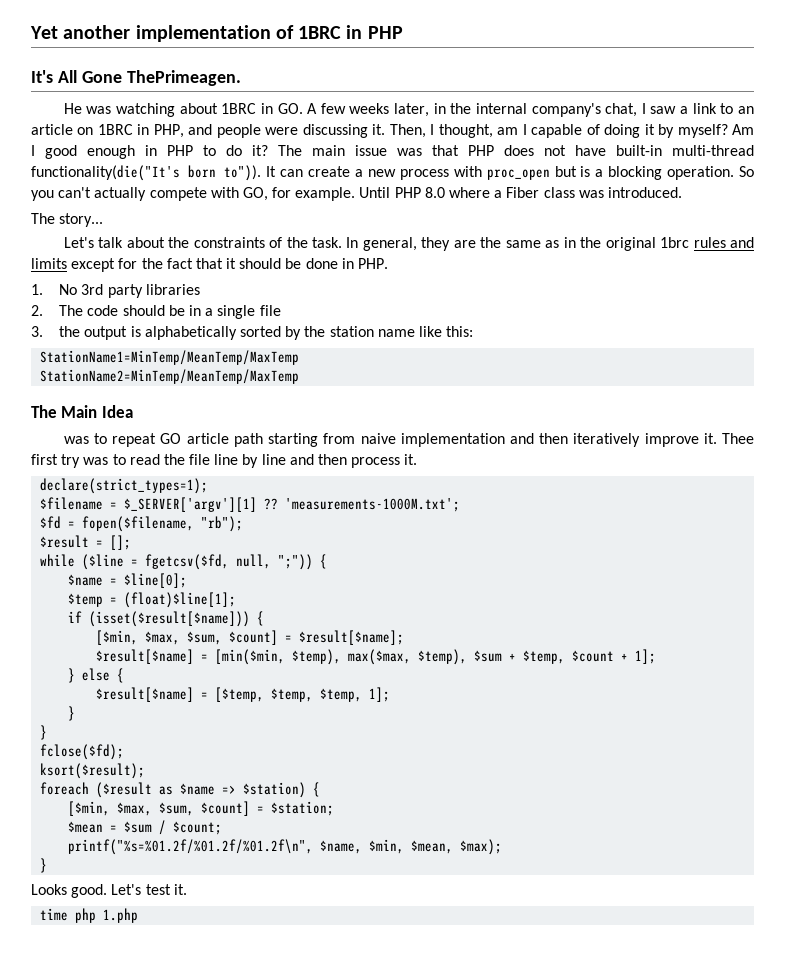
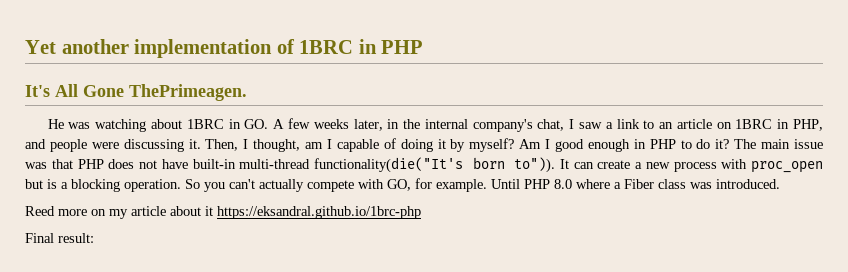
- The story...
- Let's talk about the constraints of the task. In general, they are the same as in the original 1brc rules and limits except for the fact that it should be done in PHP.
- 1. No 3rd party libraries
- 2. The code should be in a single file
- 3. the output is alphabetically sorted by the station name like this:
- StationName1=MinTemp/MeanTemp/MaxTemp
- StationName2=MinTemp/MeanTemp/MaxTemp
- The Main Idea
- was to repeat GO article path starting from naive implementation and then iteratively improve it. Thee first try was to read the file line by line and then process it.
- declare(strict_types=1);
- $filename = $_SERVER['argv'][1] ?? 'measurements-1000M.txt';
- $fd = fopen($filename, "rb");
- $result = [];
- while ($line = fgetcsv($fd, null, ";")) {
- $name = $line[0];
- $temp = (float)$line[1];
- if (isset($result[$name])) {
- [$min, $max, $sum, $count] = $result[$name];
- $result[$name] = [min($min, $temp), max($max, $temp), $sum + $temp, $count + 1];
- } else {
- $result[$name] = [$temp, $temp, $temp, 1];
- }
- }
- fclose($fd);
- ksort($result);
- foreach ($result as $name => $station) {
- [$min, $max, $sum, $count] = $station;
- $mean = $sum / $count;
- printf("%s=%01.2f/%01.2f/%01.2f\n", $name, $min, $mean, $max);
- }
- Looks good. Let's test it.
- time php 1.php
+ Reed more on my article about it https://eksandral.github.io/1brc-php
+ Final result:

